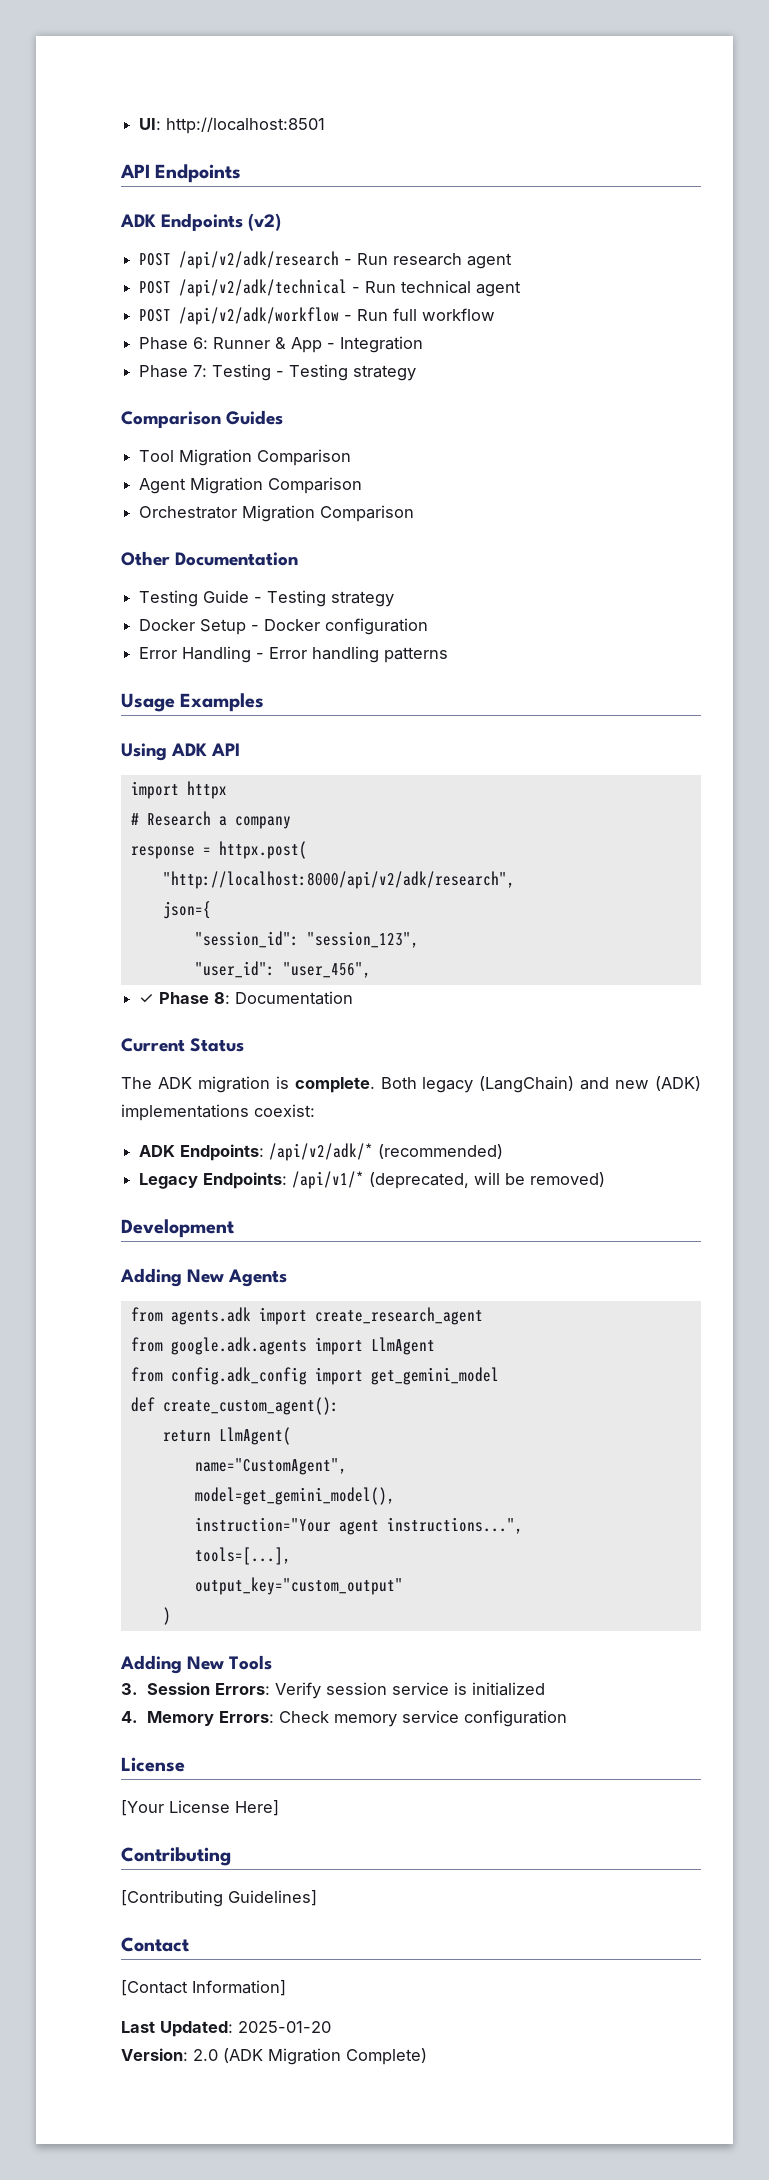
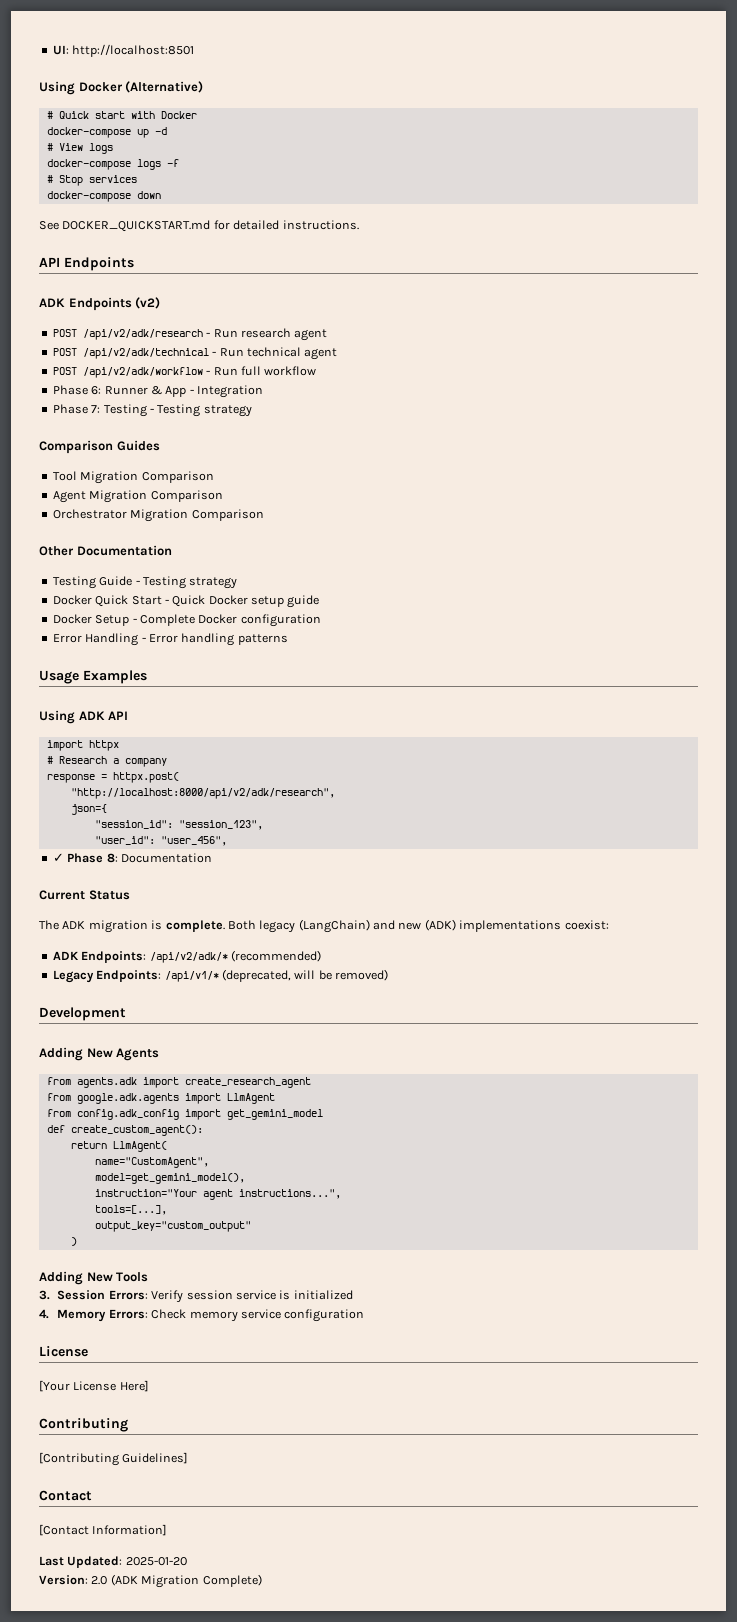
+ Using Docker (Alternative)
+ # Quick start with Docker
+ docker-compose up -d
+ # View logs
+ docker-compose logs -f
+ # Stop services
+ docker-compose down
+ See DOCKER_QUICKSTART.md for detailed instructions.
+ Docker Quick Start - Quick Docker setup guide
- Docker Setup - Docker configuration
+ Docker Setup - Complete Docker configuration

